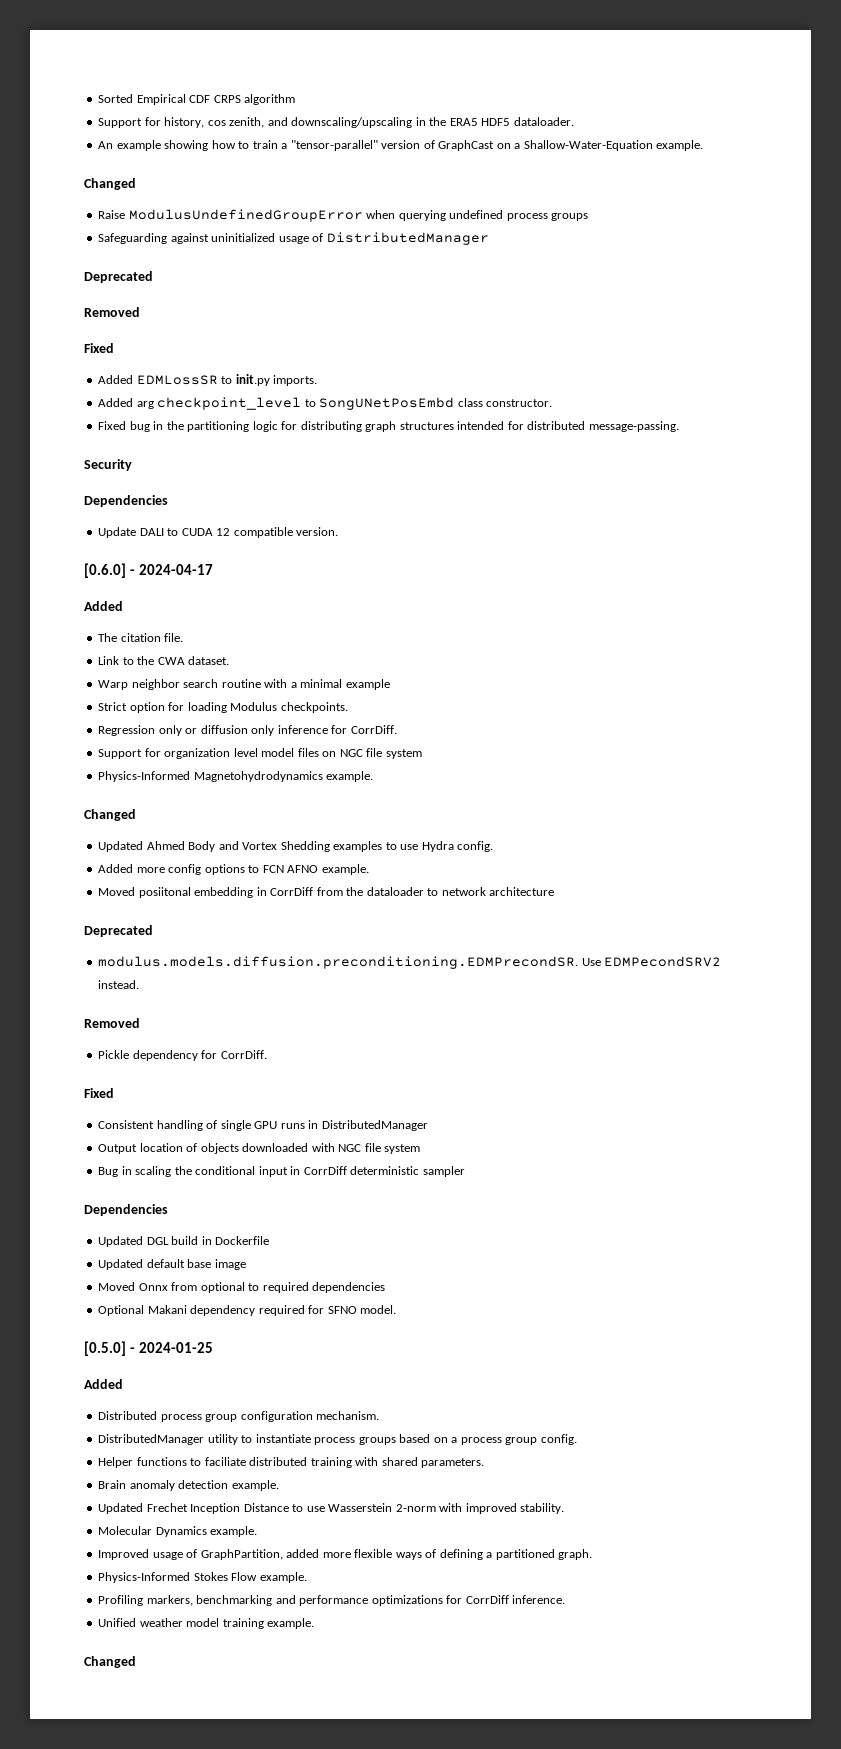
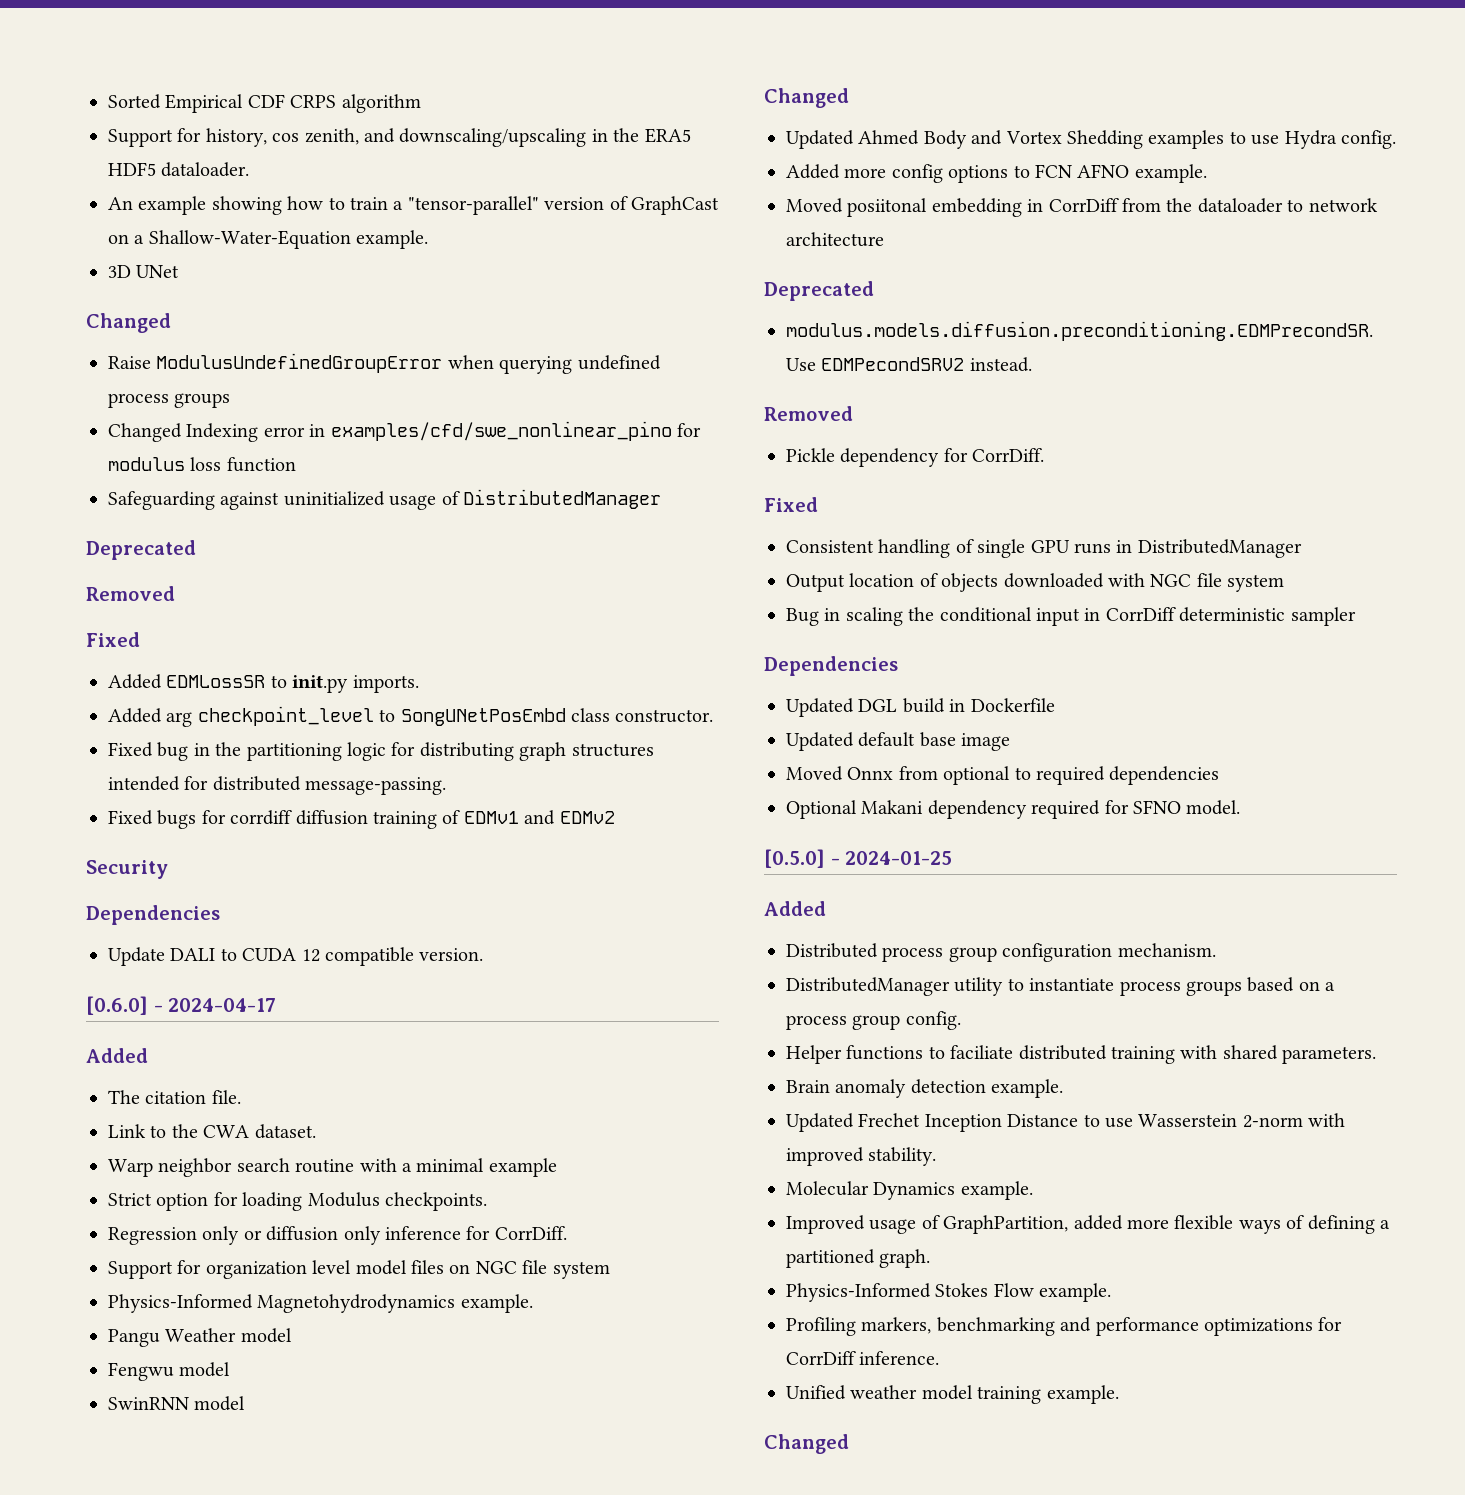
+ 3D UNet
+ Changed Indexing error in examples/cfd/swe_nonlinear_pino for modulus loss function
+ Fixed bugs for corrdiff diffusion training of EDMv1 and EDMv2
+ Pangu Weather model
+ Fengwu model
+ SwinRNN model

